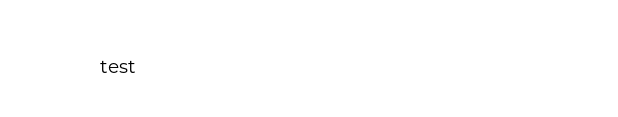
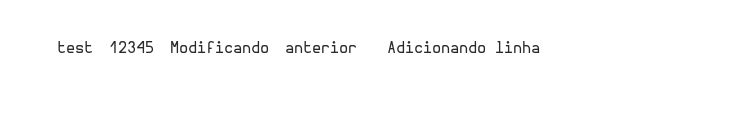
- test
+ test 12345 Modificando anterior Adicionando linha

